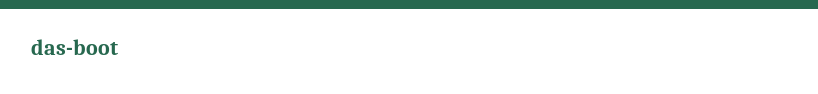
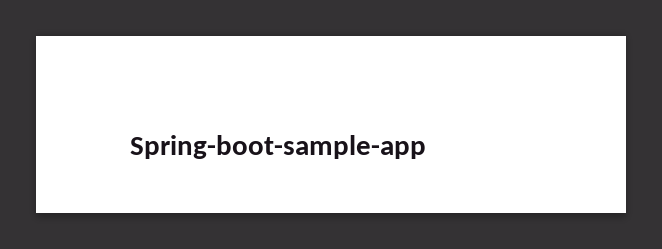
- das-boot
+ Spring-boot-sample-app

